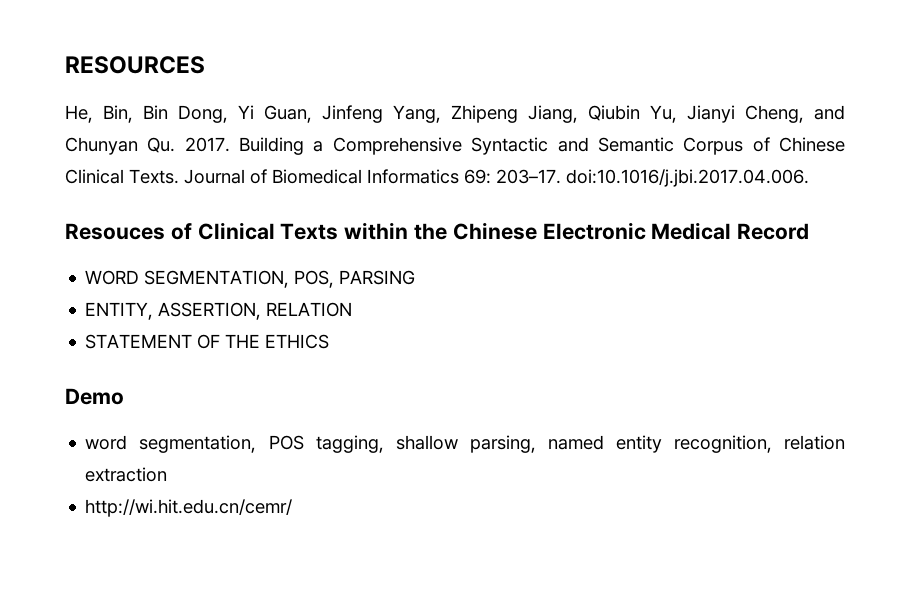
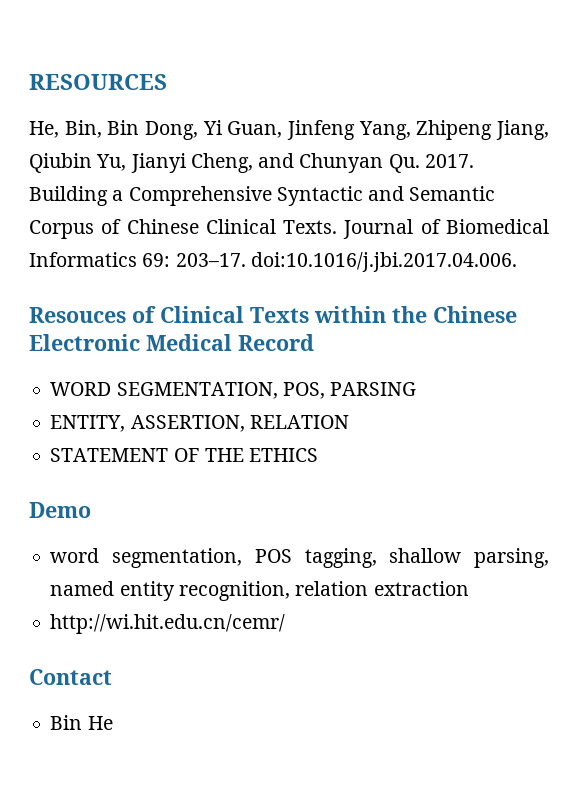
+ Contact
+ Bin He

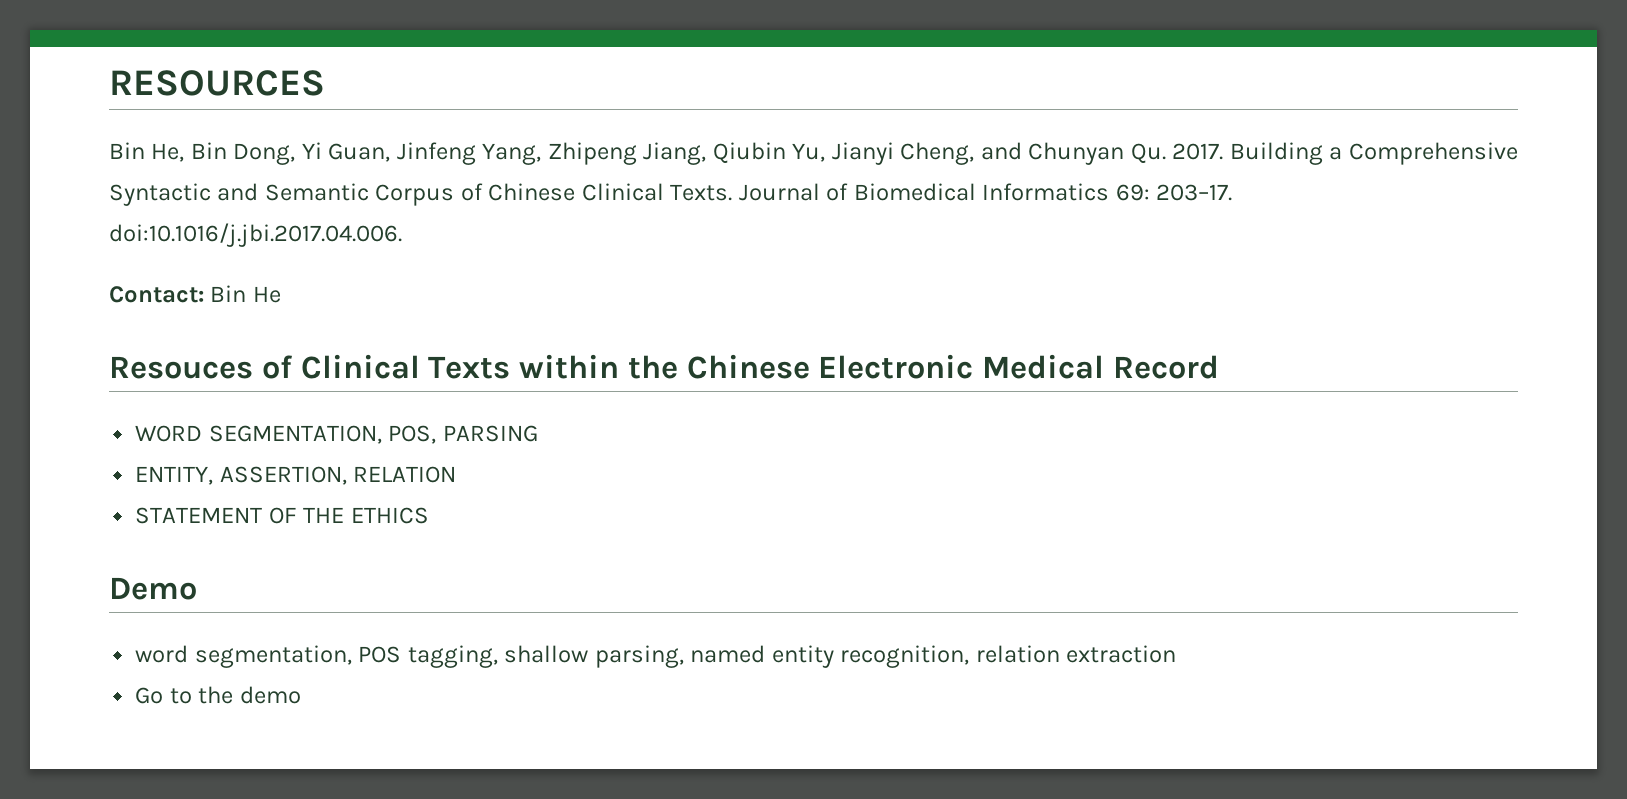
- He, Bin, Bin Dong, Yi Guan, Jinfeng Yang, Zhipeng Jiang, Qiubin Yu, Jianyi Cheng, and Chunyan Qu. 2017.
+ Bin He, Bin Dong, Yi Guan, Jinfeng Yang, Zhipeng Jiang, Qiubin Yu, Jianyi Cheng, and Chunyan Qu. 2017.
+ Contact: Bin He
- http://wi.hit.edu.cn/cemr/
- Contact
- Bin He
+ Go to the demo

